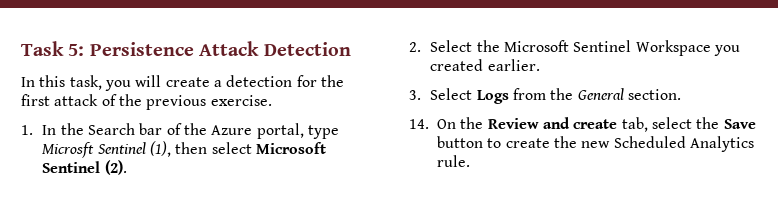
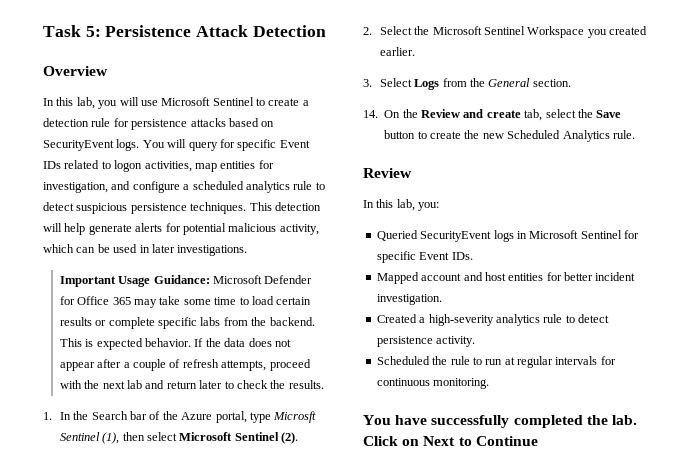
- In this task, you will create a detection for the first attack of the previous exercise.
+ Overview
+ In this lab, you will use Microsoft Sentinel to create a detection rule for persistence attacks based on SecurityEvent logs. You will query for specific Event IDs related to logon activities, map entities for investigation, and configure a scheduled analytics rule to detect suspicious persistence techniques. This detection will help generate alerts for potential malicious activity, which can be used in later investigations.
+ Important Usage Guidance: Microsoft Defender for Office 365 may take some time to load certain results or complete specific labs from the backend. This is expected behavior. If the data does not appear after a couple of refresh attempts, proceed with the next lab and return later to check the results.
  14. On the Review and create tab, select the Save button to create the new Scheduled Analytics rule.
+ Review
+ In this lab, you:
+ Queried SecurityEvent logs in Microsoft Sentinel for specific Event IDs.
+ Mapped account and host entities for better incident investigation.
+ Created a high-severity analytics rule to detect persistence activity.
+ Scheduled the rule to run at regular intervals for continuous monitoring.
+ You have successfully completed the lab. Click on Next to Continue

